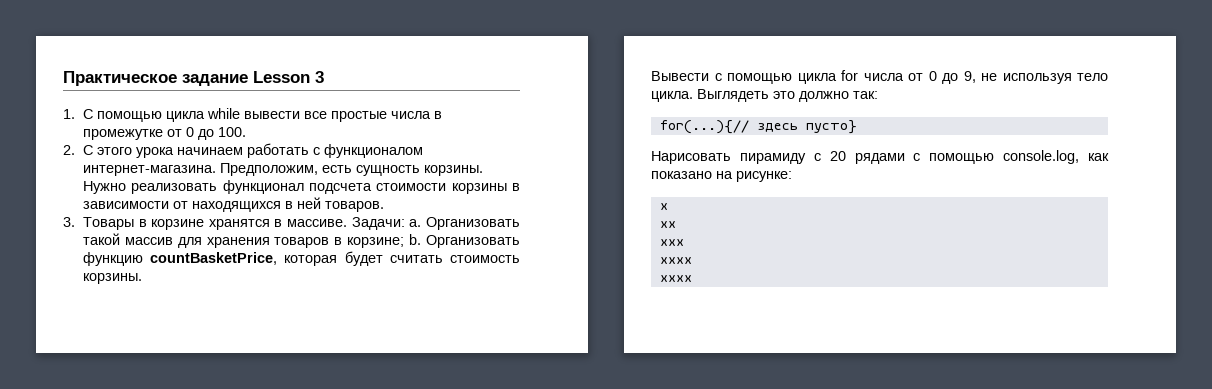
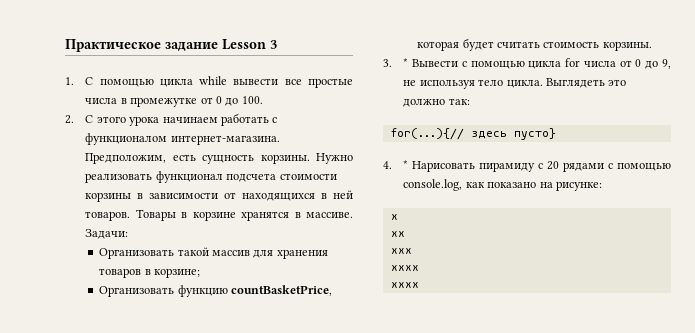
- Нужно реализовать функционал подсчета стоимости корзины в зависимости от находящихся в ней товаров.
- 3. Товары в корзине хранятся в массиве.
+ Нужно реализовать функционал подсчета стоимости корзины в зависимости от находящихся в ней товаров. Товары в корзине хранятся в массиве.
- Задачи: a. Организовать такой массив для хранения товаров в корзине; b. Организовать функцию countBasketPrice, которая будет считать стоимость корзины.
+ Задачи:
+ Организовать такой массив для хранения товаров в корзине;
+ Организовать функцию countBasketPrice, которая будет считать стоимость корзины.
- Вывести с помощью цикла for числа от 0 до 9, не используя тело цикла.
+ 3. * Вывести с помощью цикла for числа от 0 до 9, не используя тело цикла.
- Нарисовать пирамиду с 20 рядами с помощью console.log, как показано на рисунке:
+ 4. * Нарисовать пирамиду с 20 рядами с помощью console.log, как показано на рисунке:

